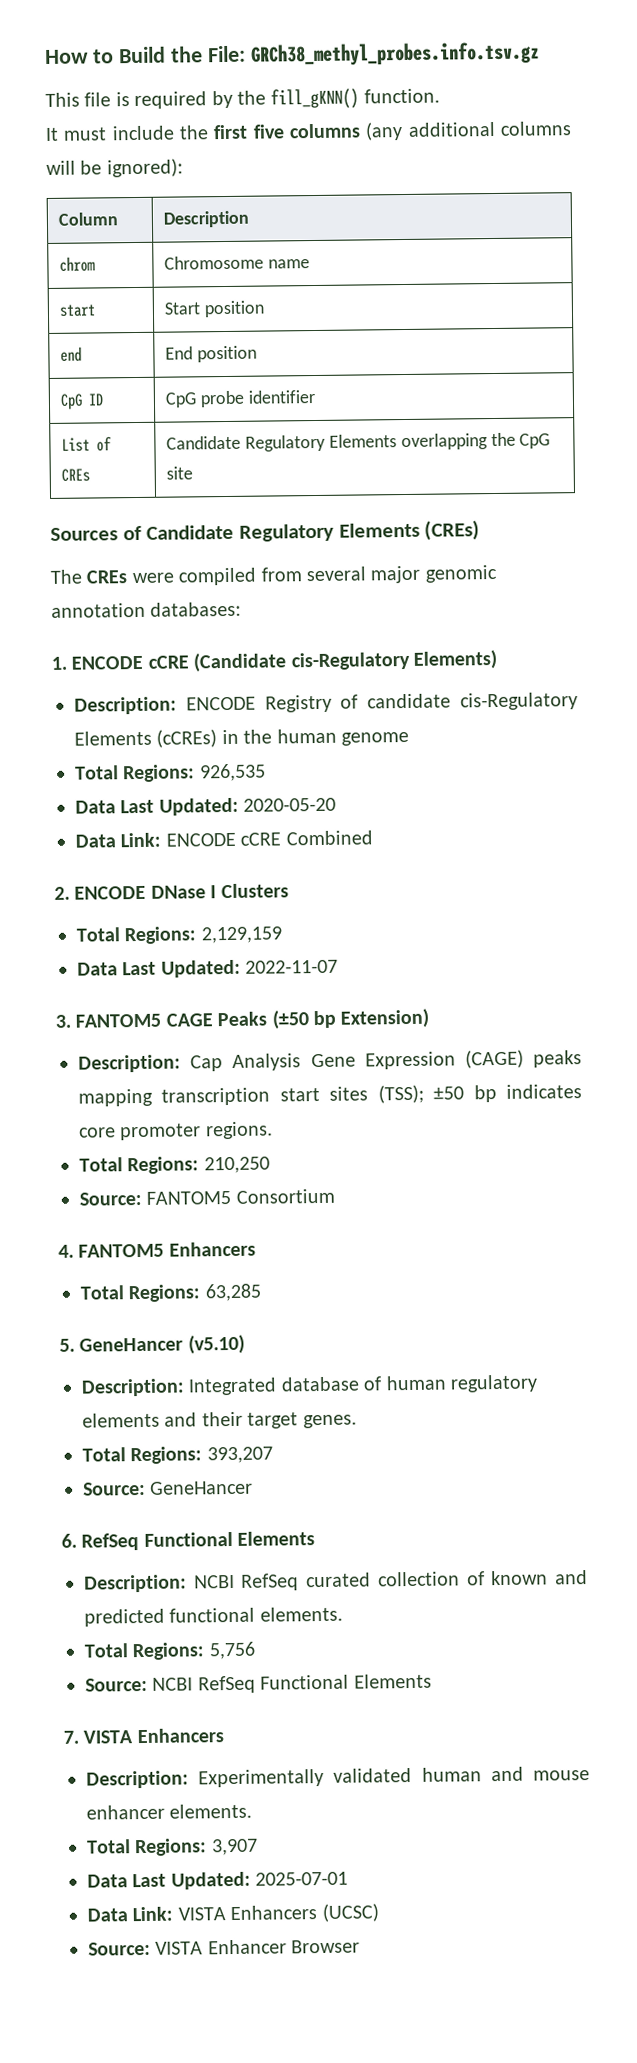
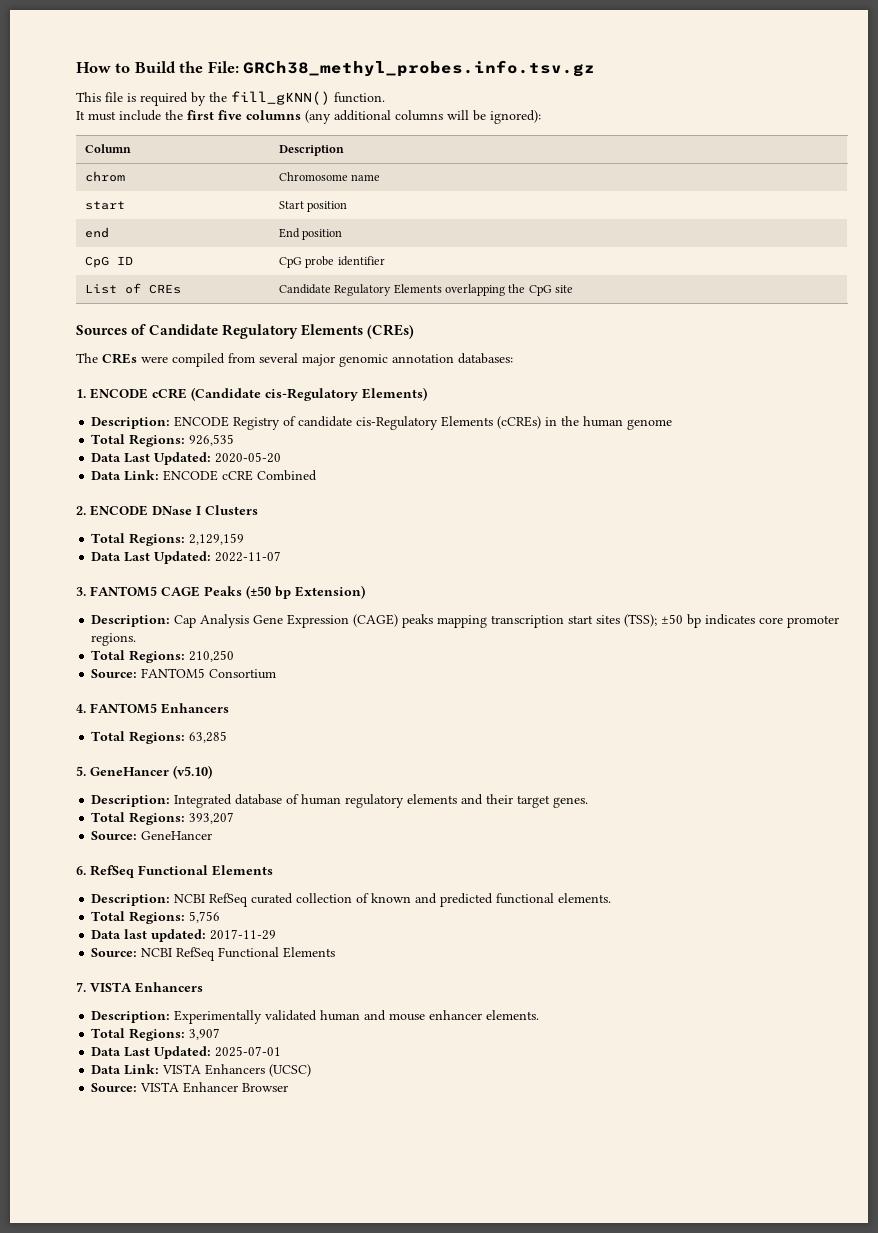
+ Data last updated: 2017-11-29

